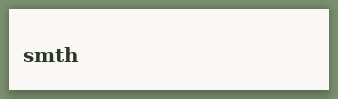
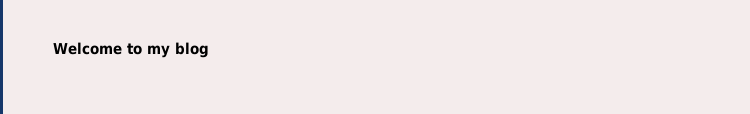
- smth
+ Welcome to my blog

